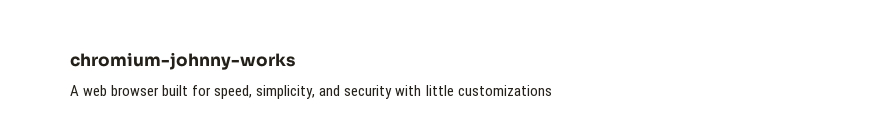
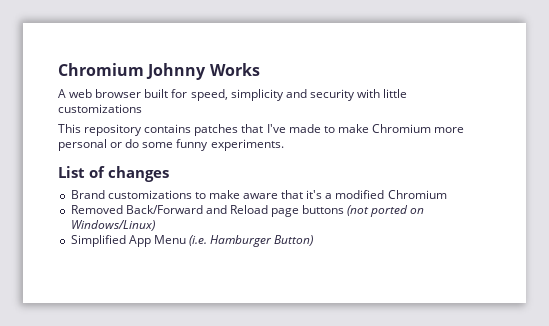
- chromium-johnny-works
+ Chromium Johnny Works
- A web browser built for speed, simplicity, and security with little customizations
+ A web browser built for speed, simplicity and security with little customizations
+ This repository contains patches that I've made to make Chromium more personal or do some funny experiments.
+ List of changes
+ Brand customizations to make aware that it's a modified Chromium
+ Removed Back/Forward and Reload page buttons (not ported on Windows/Linux)
+ Simplified App Menu (i.e. Hamburger Button)

